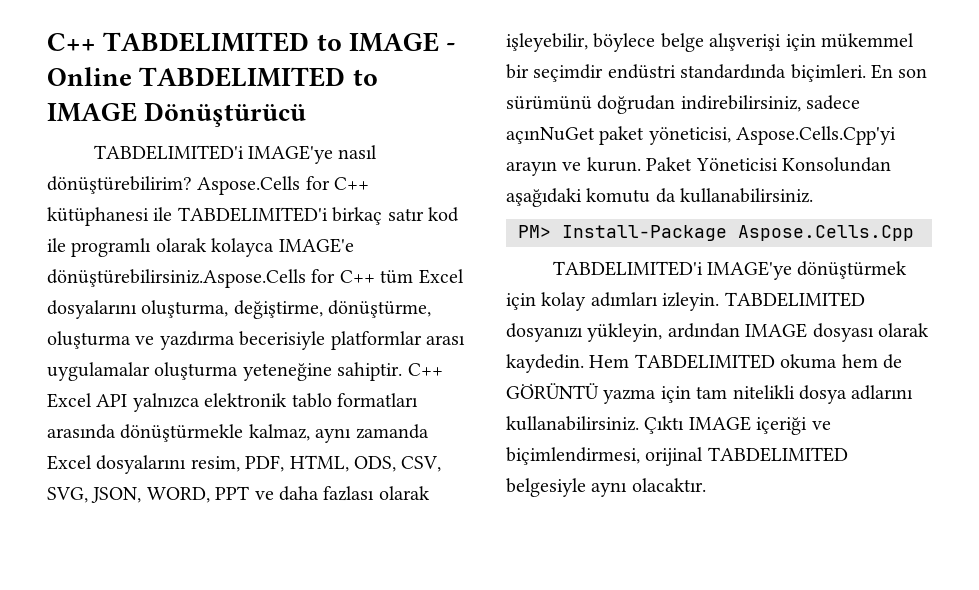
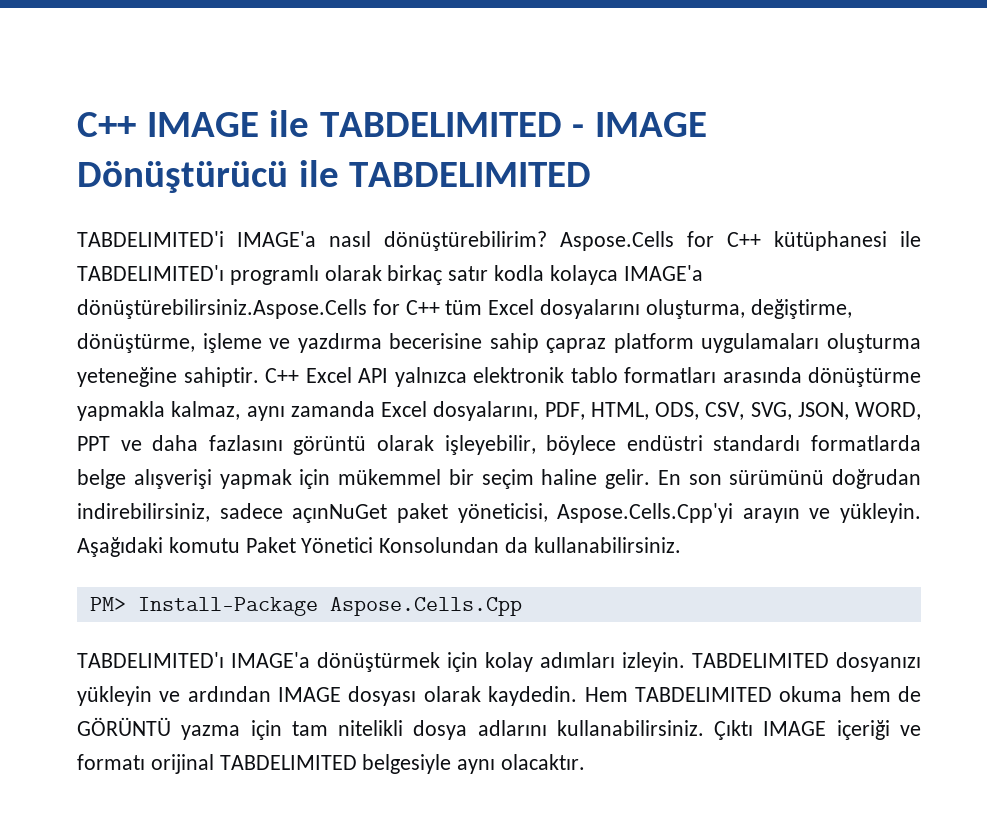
- C++ TABDELIMITED to IMAGE - Online TABDELIMITED to IMAGE Dönüştürücü
- TABDELIMITED'i IMAGE'ye nasıl dönüştürebilirim?
+ C++ IMAGE ile TABDELIMITED - IMAGE Dönüştürücü ile TABDELIMITED
+ TABDELIMITED'i IMAGE'a nasıl dönüştürebilirim?
- Aspose.Cells for C++ kütüphanesi ile TABDELIMITED'i birkaç satır kod ile programlı olarak kolayca IMAGE'e dönüştürebilirsiniz.Aspose.Cells for C++ tüm Excel dosyalarını oluşturma, değiştirme, dönüştürme, oluşturma ve yazdırma becerisiyle platformlar arası uygulamalar oluşturma yeteneğine sahiptir.
+ Aspose.Cells for C++ kütüphanesi ile TABDELIMITED'ı programlı olarak birkaç satır kodla kolayca IMAGE'a dönüştürebilirsiniz.Aspose.Cells for C++ tüm Excel dosyalarını oluşturma, değiştirme, dönüştürme, işleme ve yazdırma becerisine sahip çapraz platform uygulamaları oluşturma yeteneğine sahiptir.
- C++ Excel API yalnızca elektronik tablo formatları arasında dönüştürmekle kalmaz, aynı zamanda Excel dosyalarını resim, PDF, HTML, ODS, CSV, SVG, JSON, WORD, PPT ve daha fazlası olarak işleyebilir, böylece belge alışverişi için mükemmel bir seçimdir endüstri standardında biçimleri.
+ C++ Excel API yalnızca elektronik tablo formatları arasında dönüştürme yapmakla kalmaz, aynı zamanda Excel dosyalarını, PDF, HTML, ODS, CSV, SVG, JSON, WORD, PPT ve daha fazlasını görüntü olarak işleyebilir, böylece endüstri standardı formatlarda belge alışverişi yapmak için mükemmel bir seçim haline gelir.
- En son sürümünü doğrudan indirebilirsiniz, sadece açınNuGet paket yöneticisi, Aspose.Cells.Cpp'yi arayın ve kurun. Paket Yöneticisi Konsolundan aşağıdaki komutu da kullanabilirsiniz.
+ En son sürümünü doğrudan indirebilirsiniz, sadece açınNuGet paket yöneticisi, Aspose.Cells.Cpp'yi arayın ve yükleyin. Aşağıdaki komutu Paket Yönetici Konsolundan da kullanabilirsiniz.
- TABDELIMITED'i IMAGE'ye dönüştürmek için kolay adımları izleyin.
+ TABDELIMITED'ı IMAGE'a dönüştürmek için kolay adımları izleyin.
- TABDELIMITED dosyanızı yükleyin, ardından IMAGE dosyası olarak kaydedin.
+ TABDELIMITED dosyanızı yükleyin ve ardından IMAGE dosyası olarak kaydedin.
- Çıktı IMAGE içeriği ve biçimlendirmesi, orijinal TABDELIMITED belgesiyle aynı olacaktır.
+ Çıktı IMAGE içeriği ve formatı orijinal TABDELIMITED belgesiyle aynı olacaktır.

